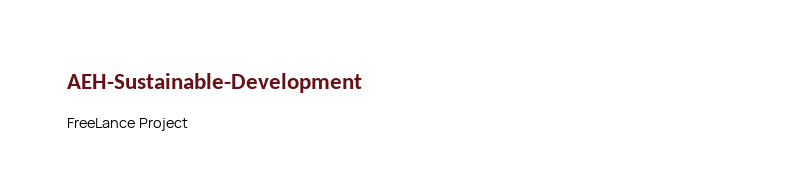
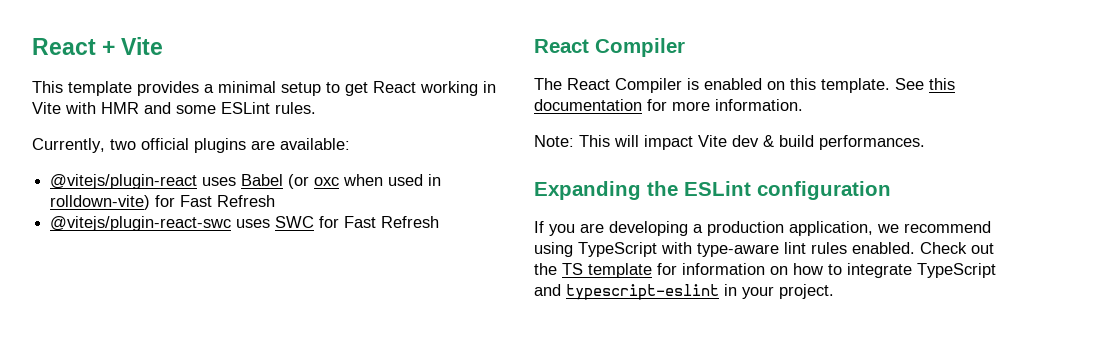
- AEH-Sustainable-Development
- FreeLance Project
+ React + Vite
+ This template provides a minimal setup to get React working in Vite with HMR and some ESLint rules.
+ Currently, two official plugins are available:
+ @vitejs/plugin-react uses Babel (or oxc when used in rolldown-vite) for Fast Refresh
+ @vitejs/plugin-react-swc uses SWC for Fast Refresh
+ React Compiler
+ The React Compiler is enabled on this template. See this documentation for more information.
+ Note: This will impact Vite dev & build performances.
+ Expanding the ESLint configuration
+ If you are developing a production application, we recommend using TypeScript with type-aware lint rules enabled. Check out the TS template for information on how to integrate TypeScript and typescript-eslint in your project.

